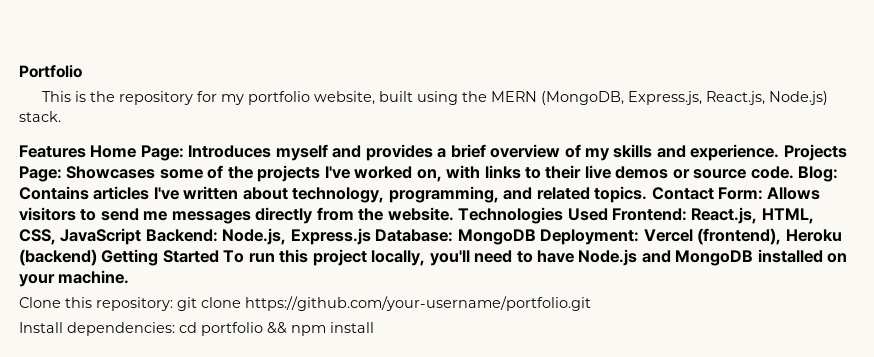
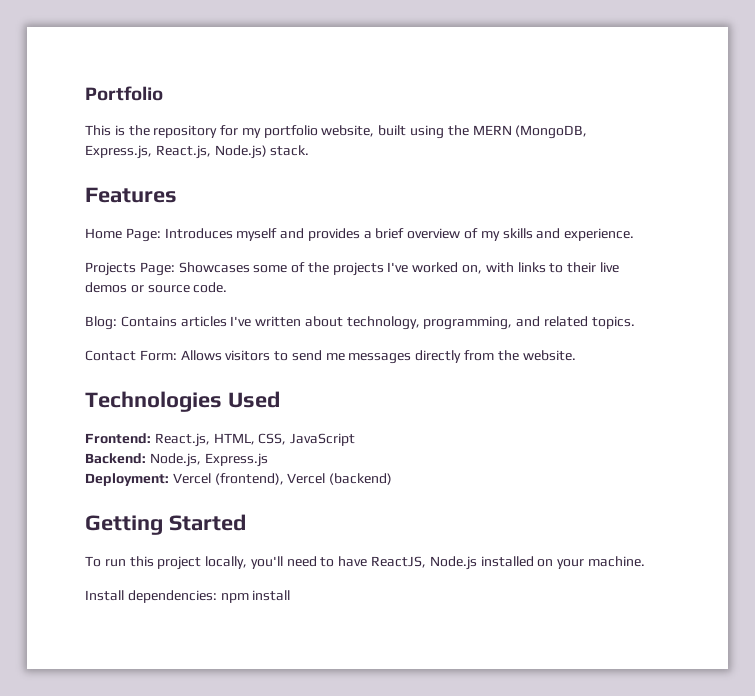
- Features Home Page:
+ Features
+ Home Page:
- Introduces myself and provides a brief overview of my skills and experience. Projects Page:
+ Introduces myself and provides a brief overview of my skills and experience.
+ Projects Page:
- Showcases some of the projects I've worked on, with links to their live demos or source code. Blog:
+ Showcases some of the projects I've worked on, with links to their live demos or source code.
+ Blog:
- Contains articles I've written about technology, programming, and related topics. Contact Form:
+ Contains articles I've written about technology, programming, and related topics.
+ Contact Form:
- Allows visitors to send me messages directly from the website. Technologies Used Frontend:
+ Allows visitors to send me messages directly from the website.
+ Technologies Used
+ Frontend:
- React.js, HTML, CSS, JavaScript Backend:
+ React.js, HTML, CSS, JavaScript
+ Backend:
- Node.js, Express.js Database: MongoDB Deployment:
+ Node.js, Express.js
+ Deployment:
- Vercel (frontend), Heroku (backend) Getting Started To run this project locally, you'll need to have Node.js and MongoDB installed on your machine.
+ Vercel (frontend), Vercel (backend)
+ Getting Started
+ To run this project locally, you'll need to have ReactJS, Node.js installed on your machine.
- Clone this repository: git clone https://github.com/your-username/portfolio.git
- Install dependencies: cd portfolio && npm install
+ Install dependencies: npm install

